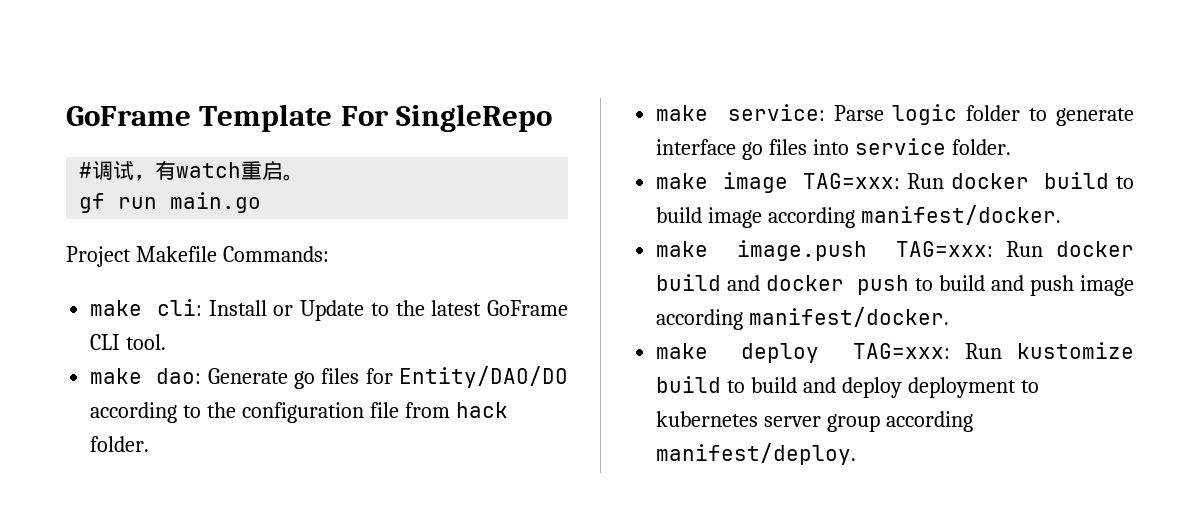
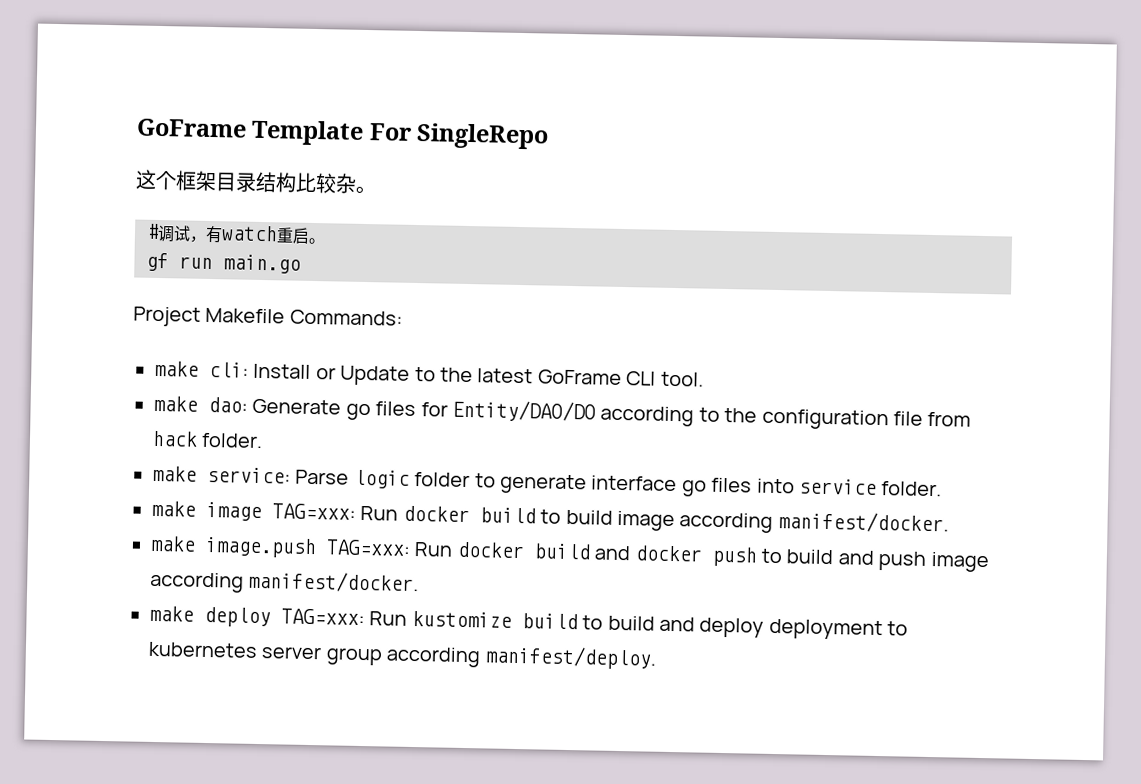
+ 这个框架目录结构比较杂。

